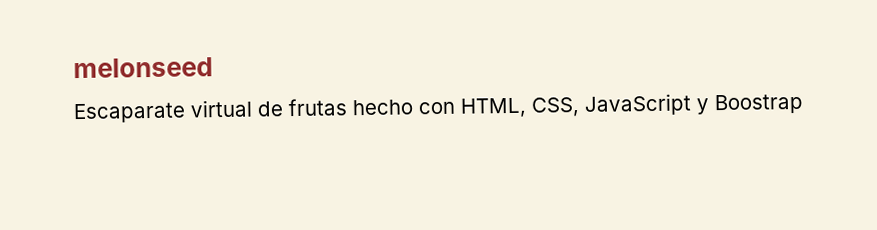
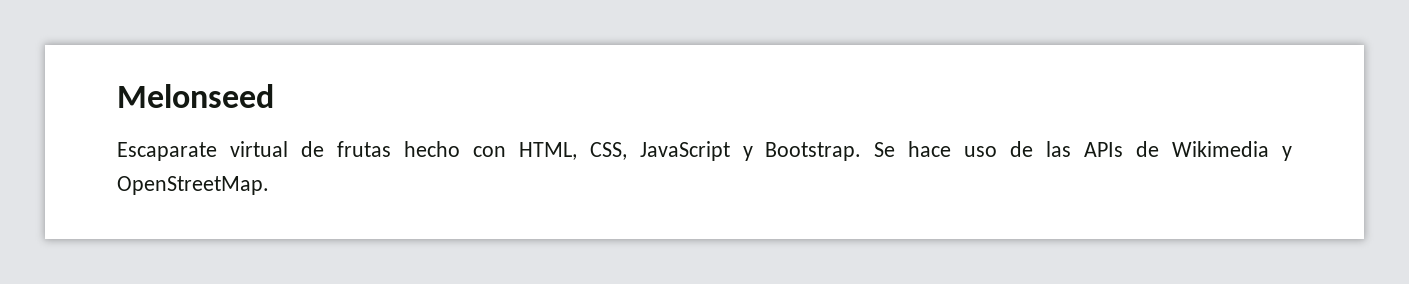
- melonseed
+ Melonseed
- Escaparate virtual de frutas hecho con HTML, CSS, JavaScript y Boostrap
+ Escaparate virtual de frutas hecho con HTML, CSS, JavaScript y Bootstrap. Se hace uso de las APIs de Wikimedia y OpenStreetMap.

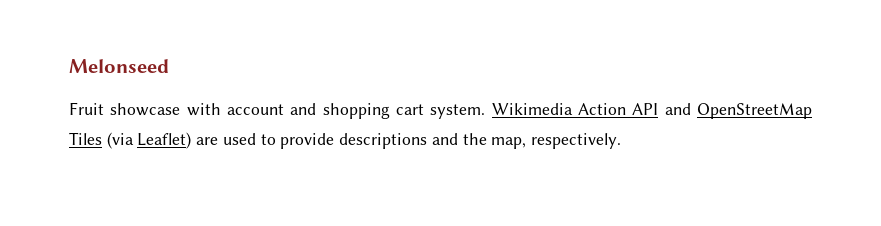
- Escaparate virtual de frutas hecho con HTML, CSS, JavaScript y Bootstrap. Se hace uso de las APIs de Wikimedia y OpenStreetMap.
+ Fruit showcase with account and shopping cart system. Wikimedia Action API and OpenStreetMap Tiles (via Leaflet) are used to provide descriptions and the map, respectively.

